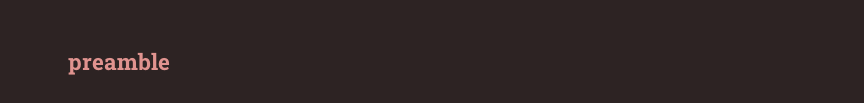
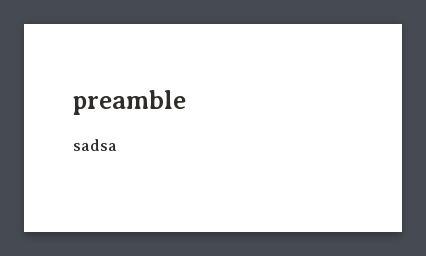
+ sadsa

